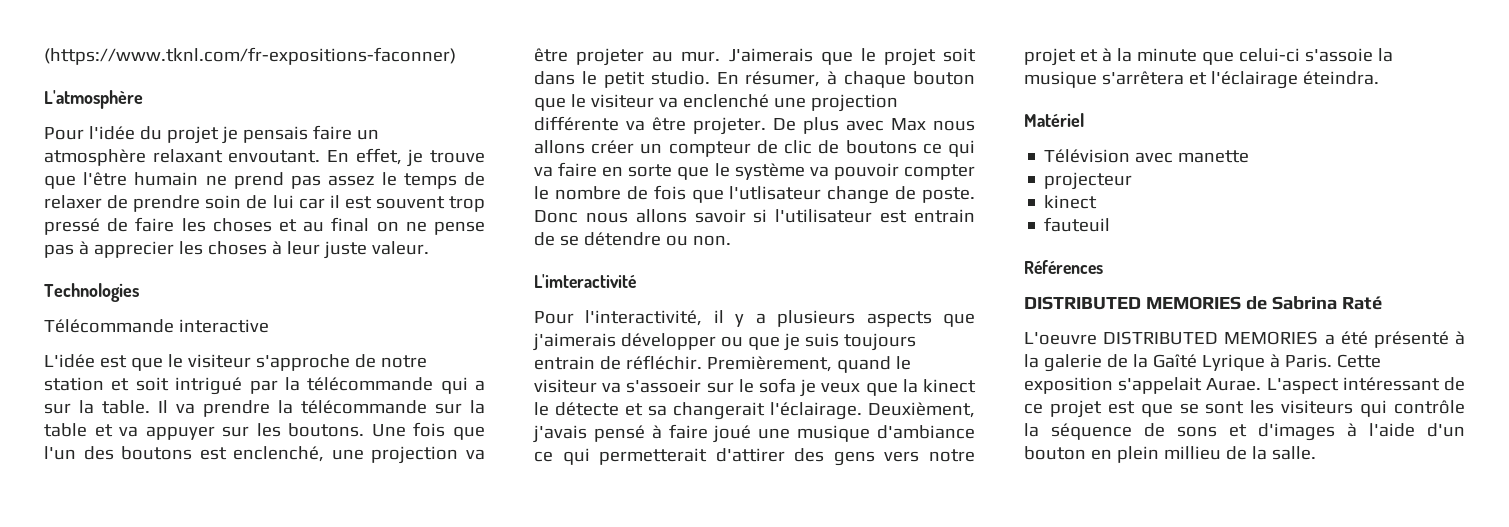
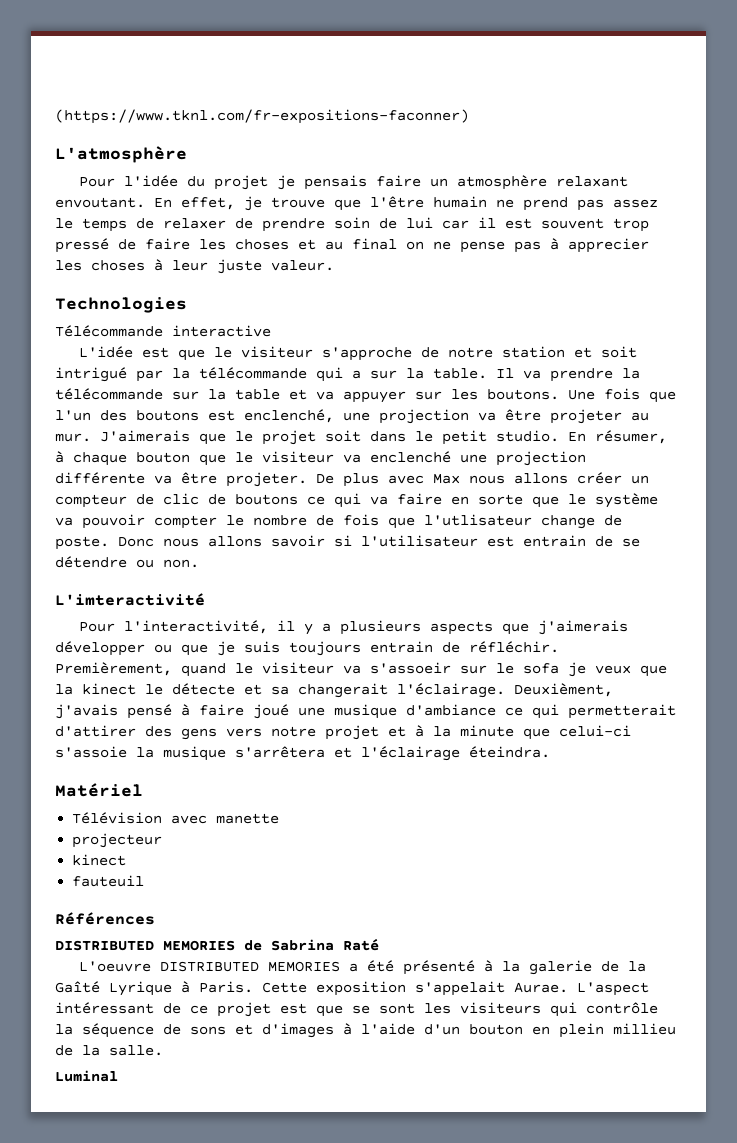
+ Luminal

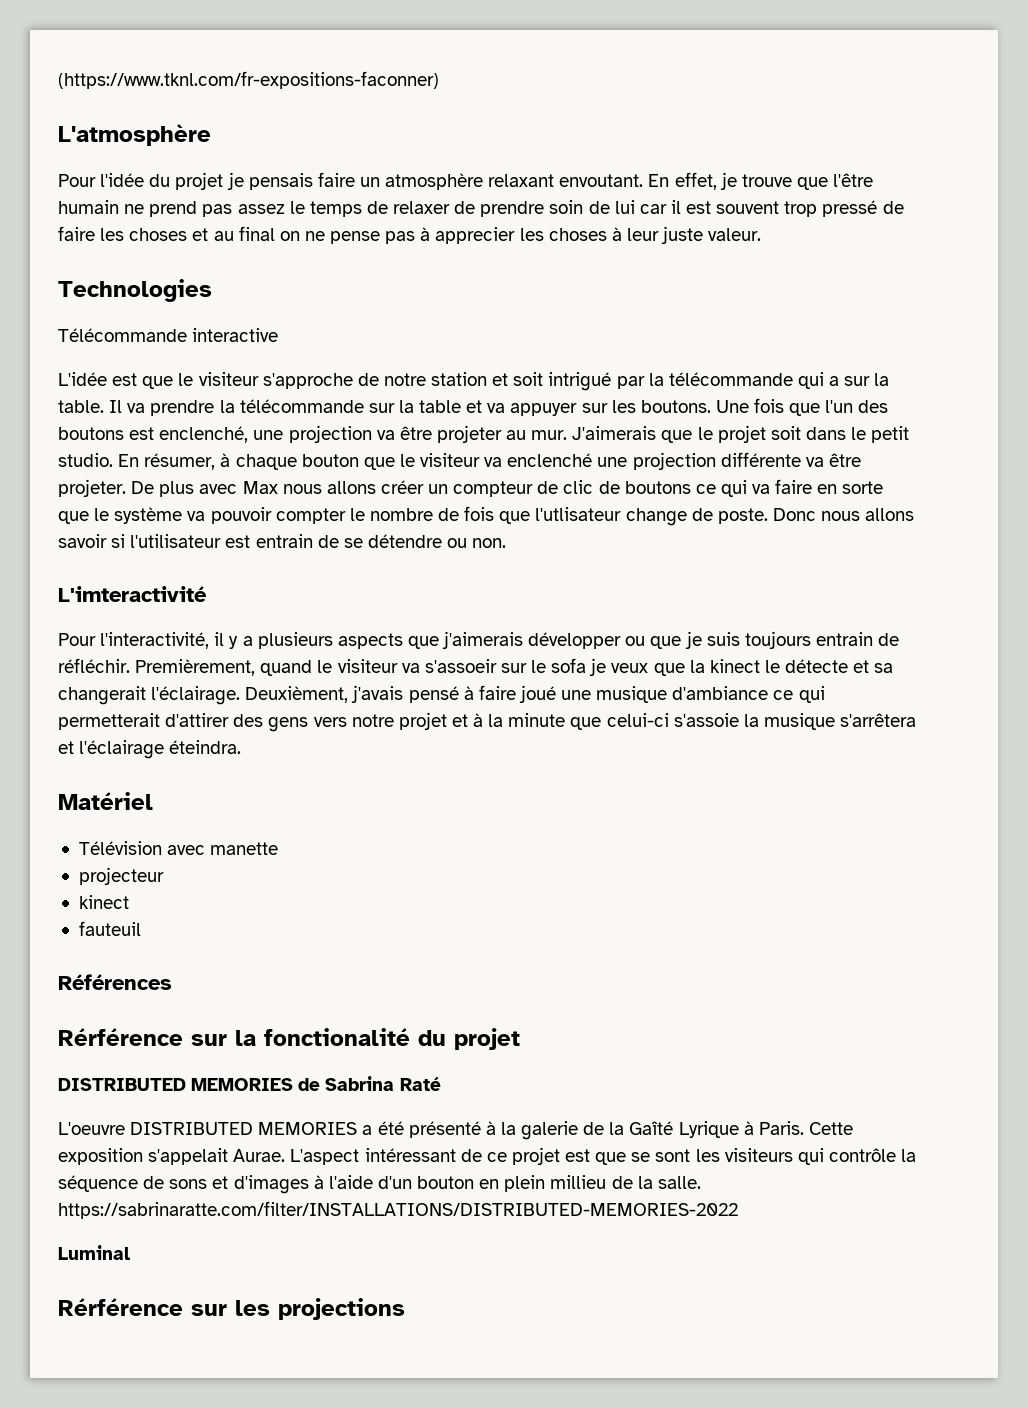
+ Rérférence sur la fonctionalité du projet
- L'aspect intéressant de ce projet est que se sont les visiteurs qui contrôle la séquence de sons et d'images à l'aide d'un bouton en plein millieu de la salle.
+ L'aspect intéressant de ce projet est que se sont les visiteurs qui contrôle la séquence de sons et d'images à l'aide d'un bouton en plein millieu de la salle. https://sabrinaratte.com/filter/INSTALLATIONS/DISTRIBUTED-MEMORIES-2022
+ Rérférence sur les projections

